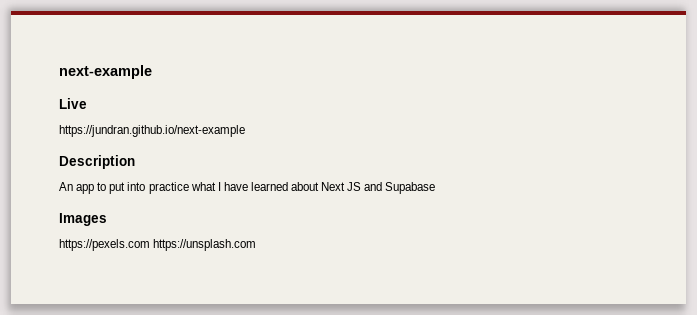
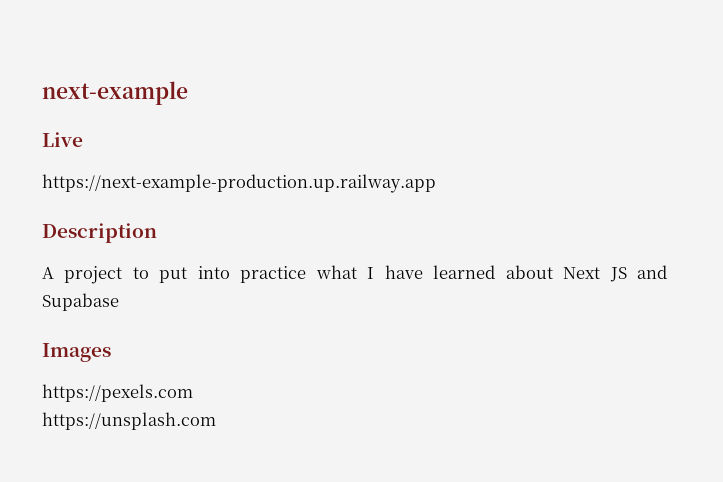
- https://jundran.github.io/next-example
+ https://next-example-production.up.railway.app
- An app to put into practice what I have learned about Next JS and Supabase
+ A project to put into practice what I have learned about Next JS and Supabase
- https://pexels.com https://unsplash.com
+ https://pexels.com
+ https://unsplash.com

